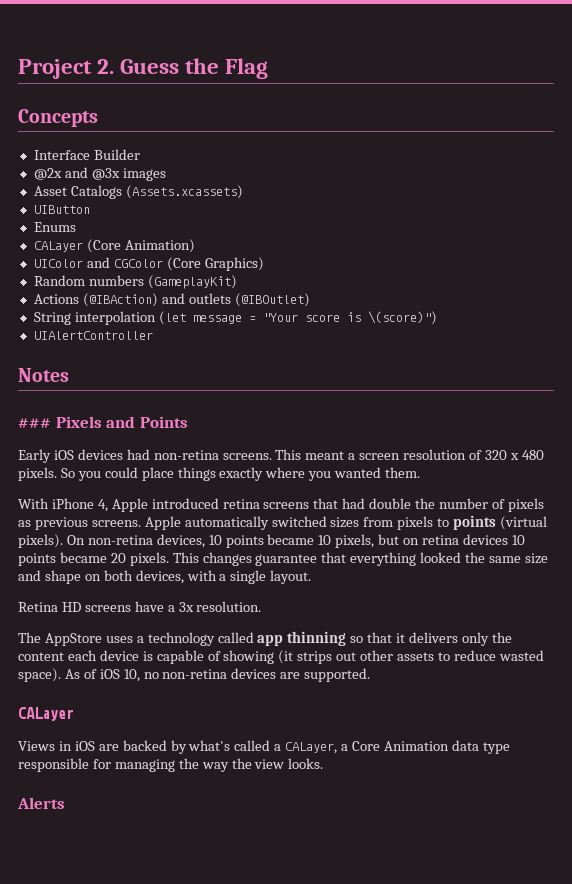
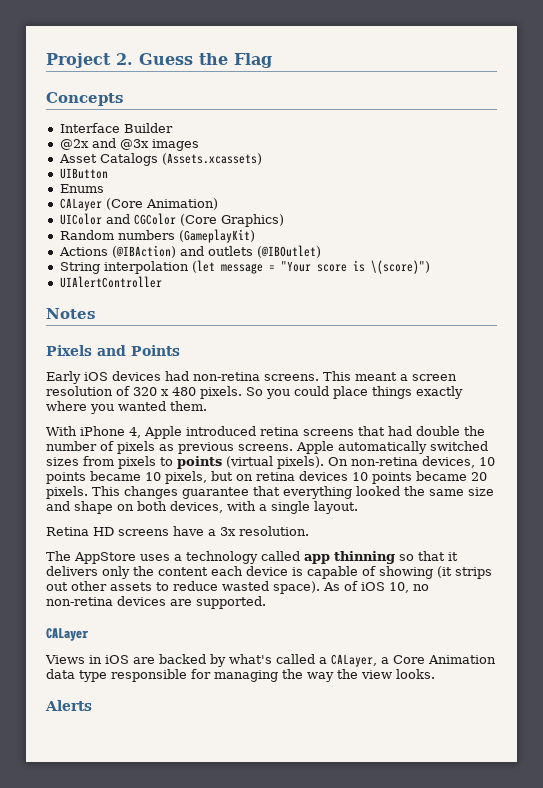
- ### Pixels and Points
+ Pixels and Points

